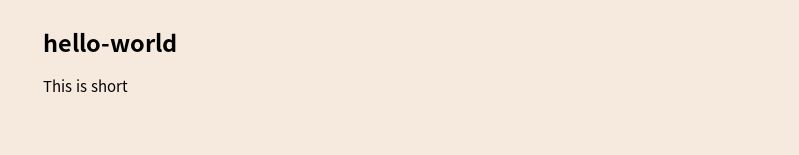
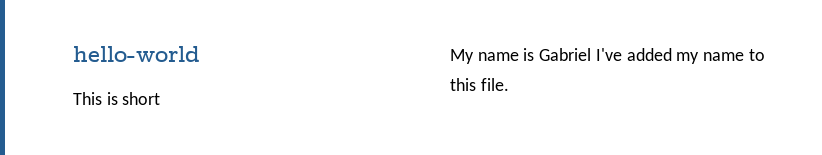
+ My name is Gabriel I've added my name to this file.

